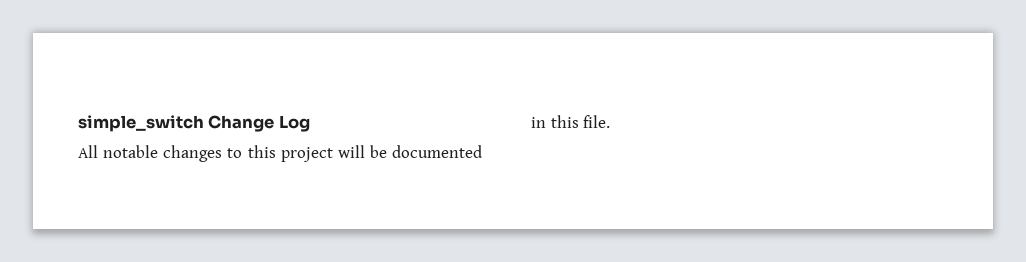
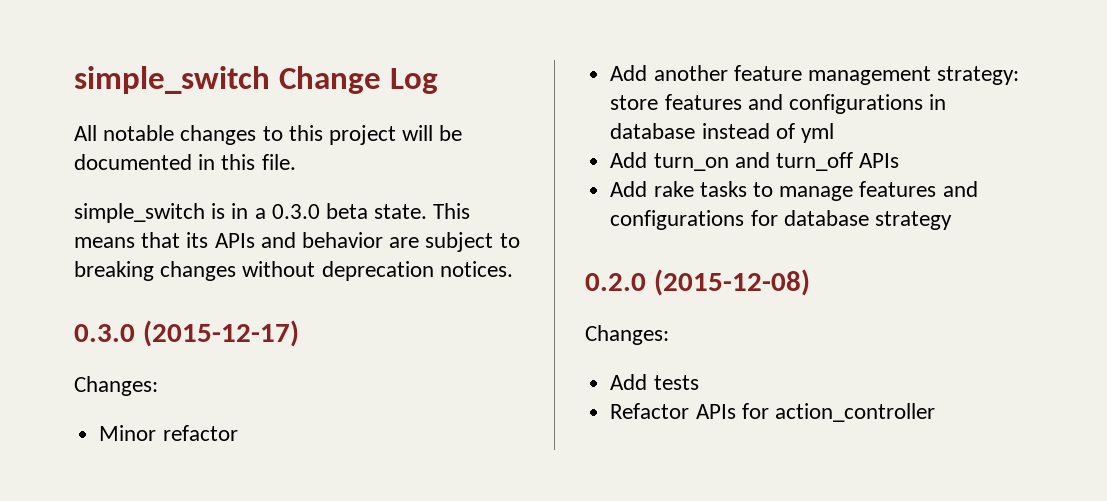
+ simple_switch is in a 0.3.0 beta state. This means that its APIs and behavior are subject to breaking changes without deprecation notices.
+ 0.3.0 (2015-12-17)
+ Changes:
+ Minor refactor
+ Add another feature management strategy: store features and configurations in database instead of yml
+ Add turn_on and turn_off APIs
+ Add rake tasks to manage features and configurations for database strategy
+ 0.2.0 (2015-12-08)
+ Changes:
+ Add tests
+ Refactor APIs for action_controller

